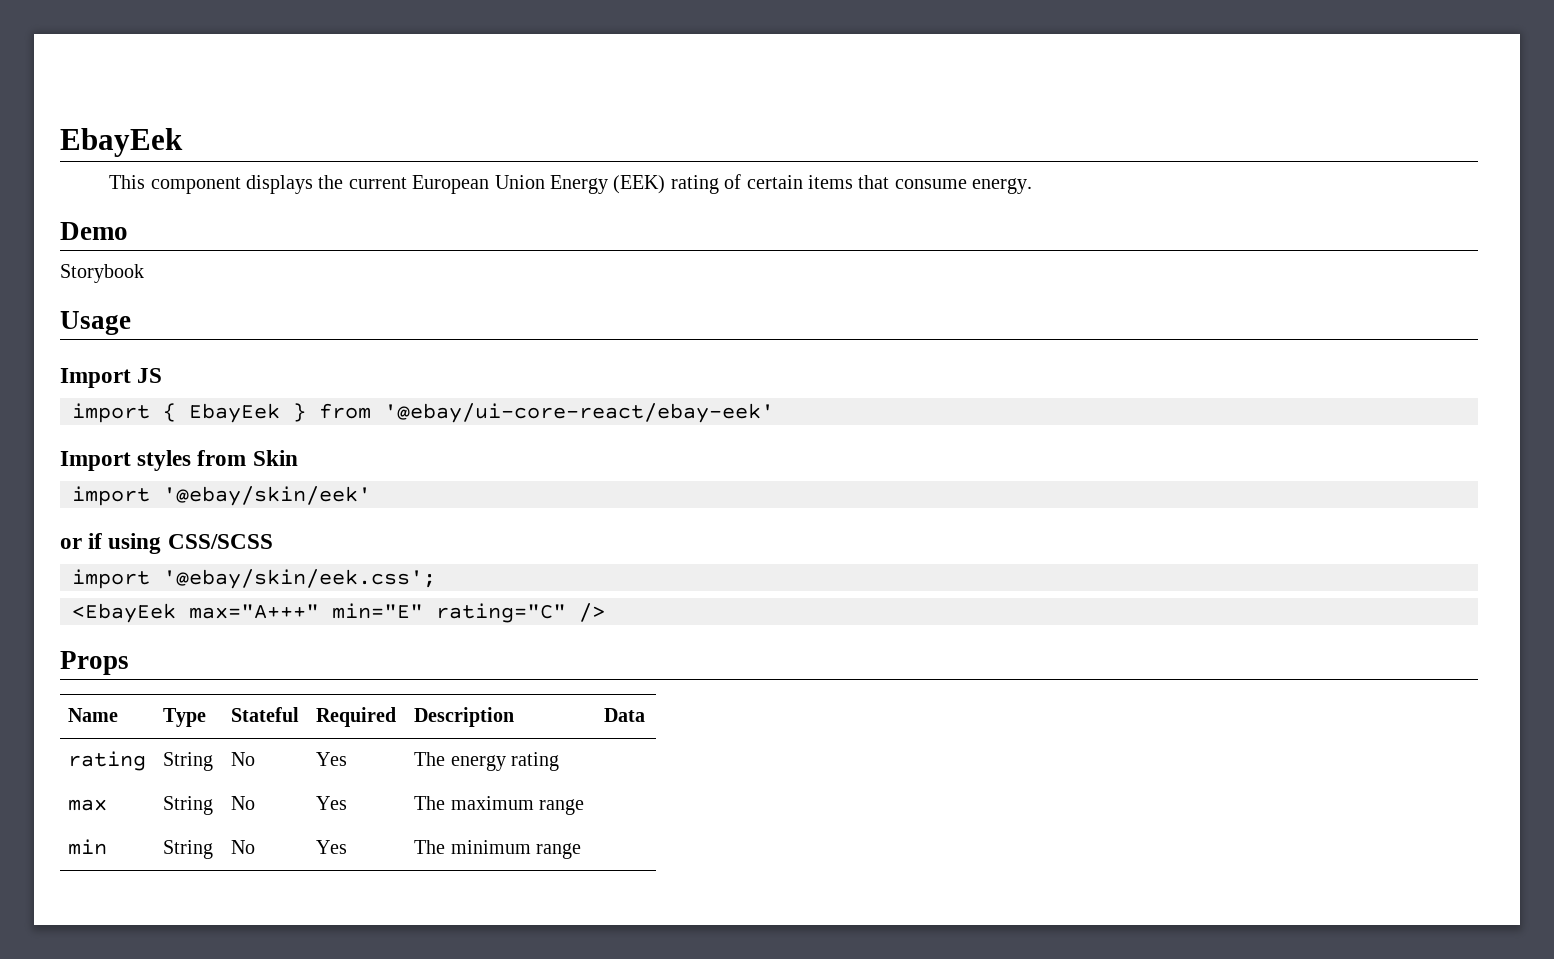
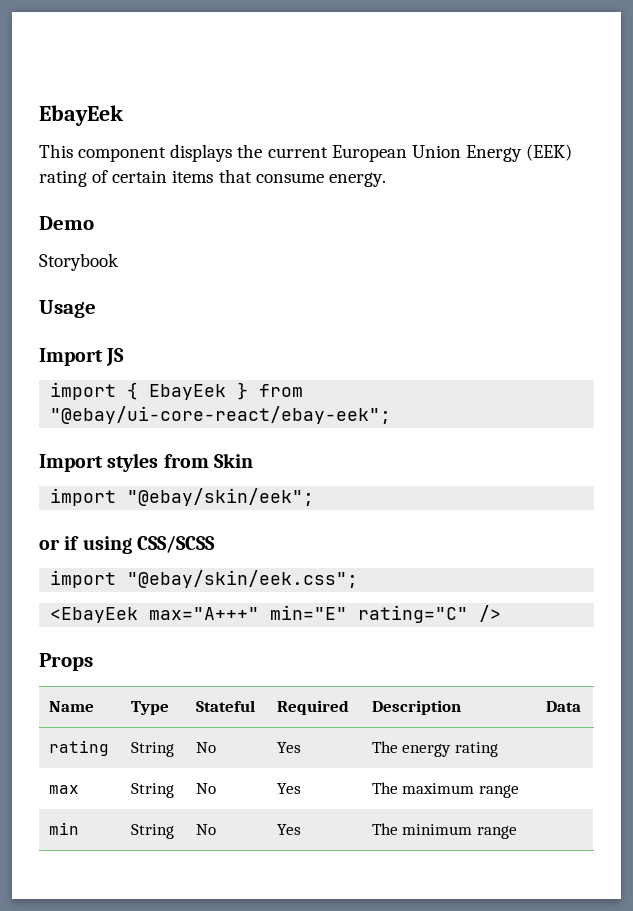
- import { EbayEek } from '@ebay/ui-core-react/ebay-eek'
+ import { EbayEek } from "@ebay/ui-core-react/ebay-eek";
- import '@ebay/skin/eek'
+ import "@ebay/skin/eek";
- import '@ebay/skin/eek.css';
+ import "@ebay/skin/eek.css";

